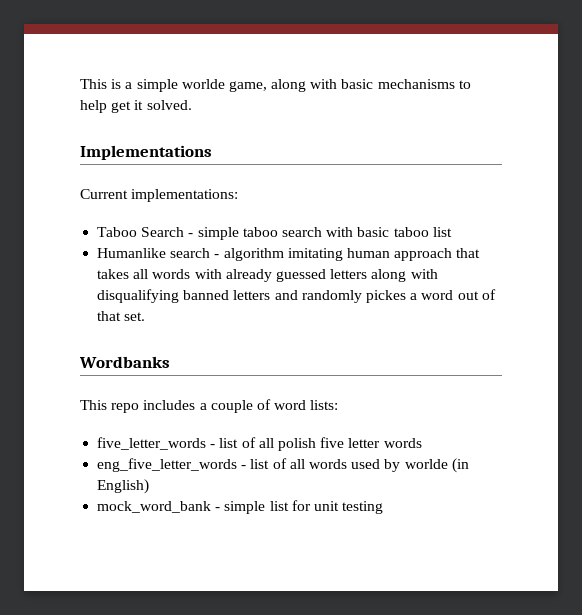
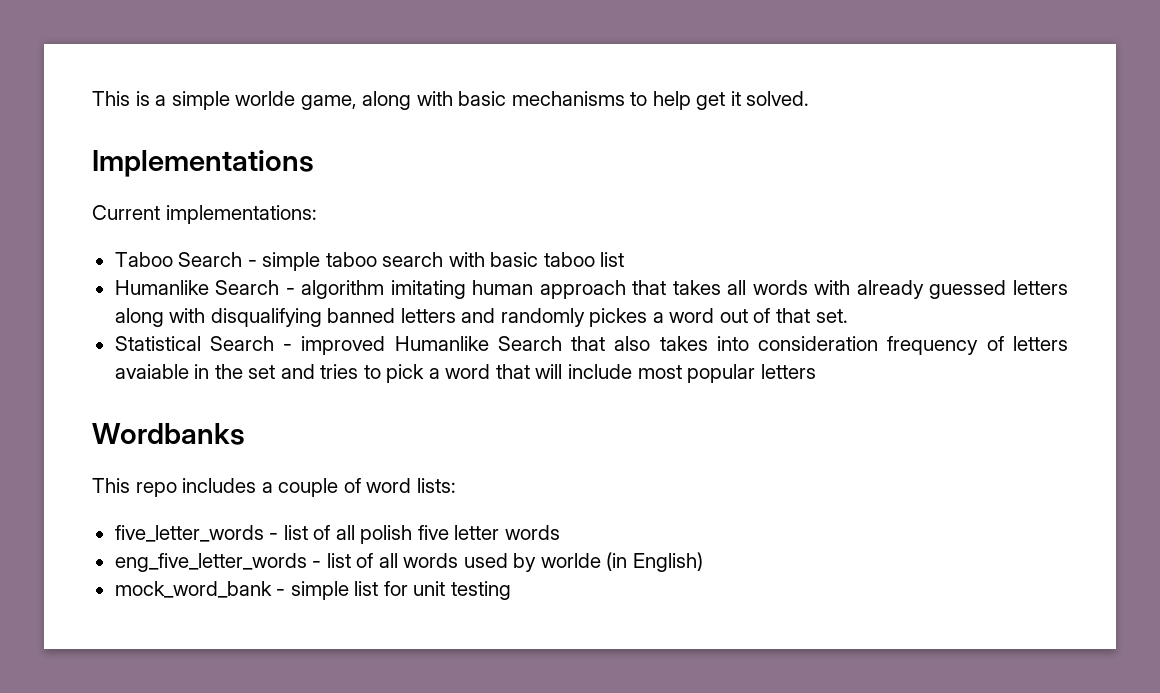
- Humanlike search - algorithm imitating human approach that takes all words with already guessed letters along with disqualifying banned letters and randomly pickes a word out of that set.
+ Humanlike Search - algorithm imitating human approach that takes all words with already guessed letters along with disqualifying banned letters and randomly pickes a word out of that set.
+ Statistical Search - improved Humanlike Search that also takes into consideration frequency of letters avaiable in the set and tries to pick a word that will include most popular letters

